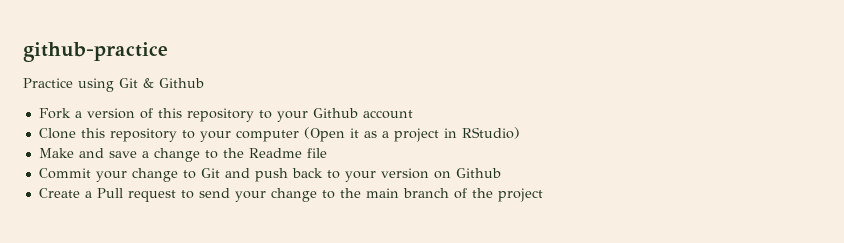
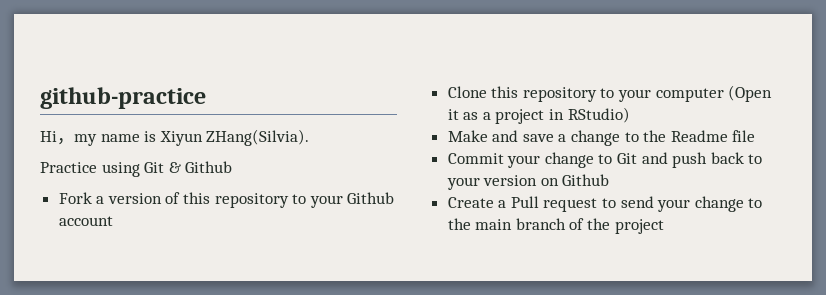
+ Hi，my name is Xiyun ZHang(Silvia).

